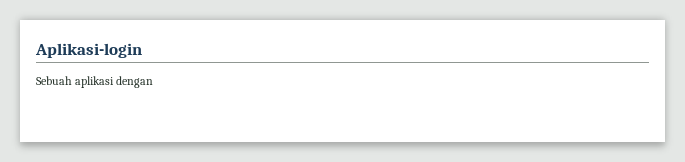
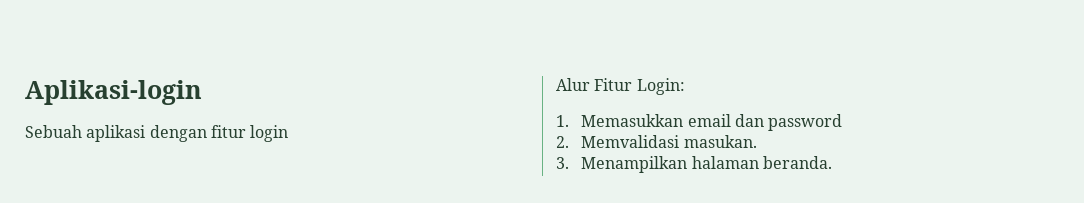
- Sebuah aplikasi dengan
+ Sebuah aplikasi dengan fitur login
+ Alur Fitur Login:
+ 1. Memasukkan email dan password
+ 2. Memvalidasi masukan.
+ 3. Menampilkan halaman beranda.

